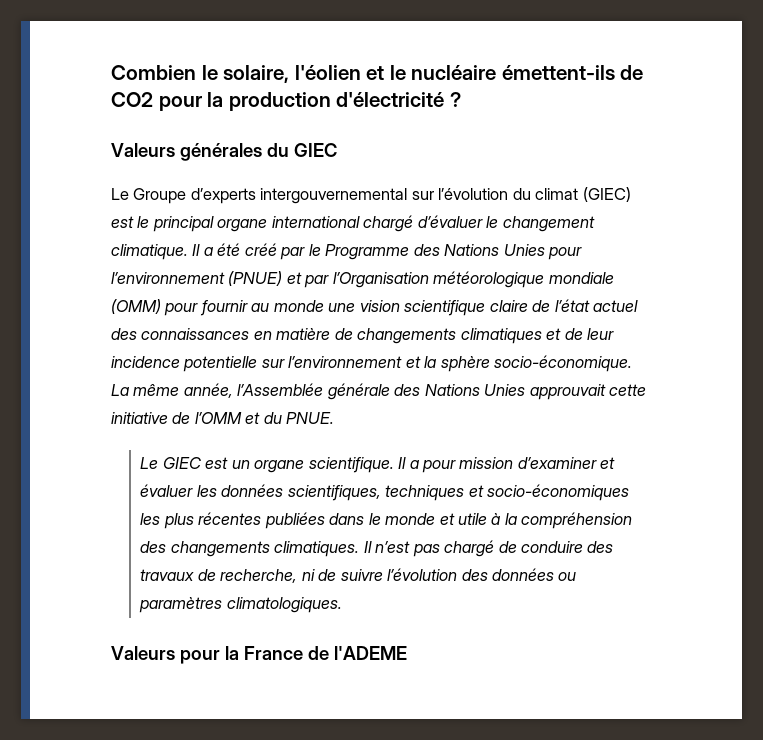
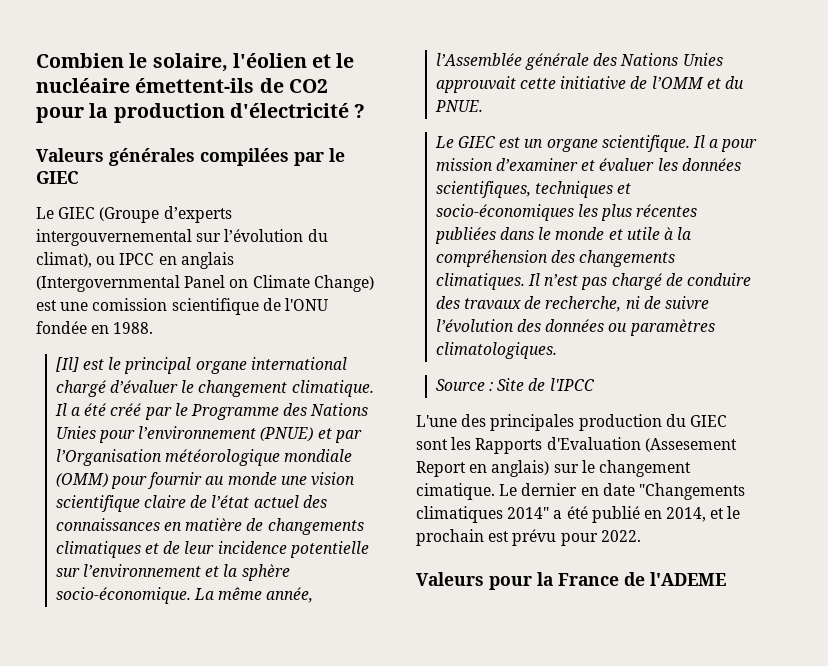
- Valeurs générales du GIEC
+ Valeurs générales compilées par le GIEC
- Le Groupe d’experts intergouvernemental sur l’évolution du climat (GIEC) est le principal organe international chargé d’évaluer le changement climatique.
+ Le GIEC (Groupe d’experts intergouvernemental sur l’évolution du climat), ou IPCC en anglais (Intergovernmental Panel on Climate Change) est une comission scientifique de l'ONU fondée en 1988.
+ [Il] est le principal organe international chargé d’évaluer le changement climatique.
+ Source : Site de l'IPCC
+ L'une des principales production du GIEC sont les Rapports d'Evaluation (Assesement Report en anglais) sur le changement cimatique. Le dernier en date "Changements climatiques 2014" a été publié en 2014, et le prochain est prévu pour 2022.

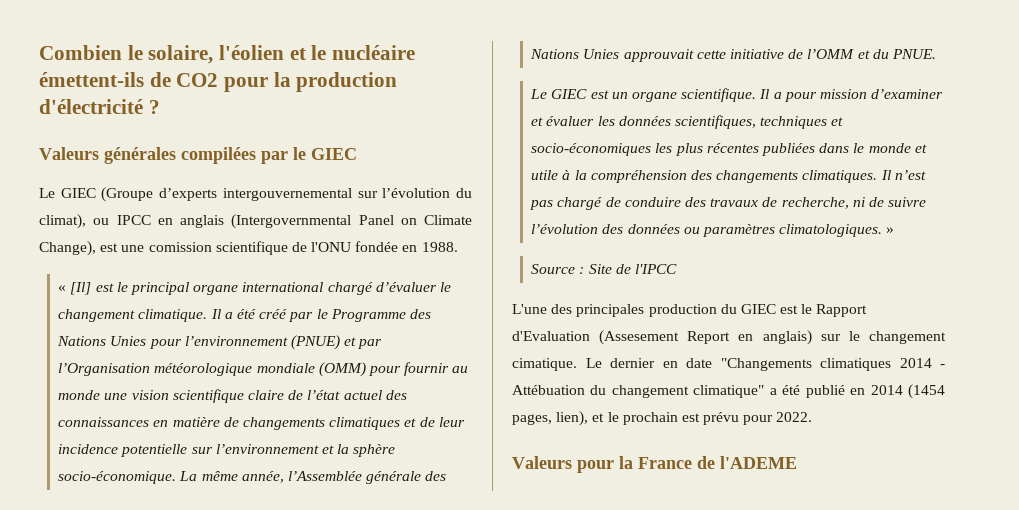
- Le GIEC (Groupe d’experts intergouvernemental sur l’évolution du climat), ou IPCC en anglais (Intergovernmental Panel on Climate Change) est une comission scientifique de l'ONU fondée en 1988.
+ Le GIEC (Groupe d’experts intergouvernemental sur l’évolution du climat), ou IPCC en anglais (Intergovernmental Panel on Climate Change), est une comission scientifique de l'ONU fondée en 1988.
- [Il] est le principal organe international chargé d’évaluer le changement climatique.
+ « [Il] est le principal organe international chargé d’évaluer le changement climatique.
- Il n’est pas chargé de conduire des travaux de recherche, ni de suivre l’évolution des données ou paramètres climatologiques.
+ Il n’est pas chargé de conduire des travaux de recherche, ni de suivre l’évolution des données ou paramètres climatologiques. »
- L'une des principales production du GIEC sont les Rapports d'Evaluation (Assesement Report en anglais) sur le changement cimatique.
+ L'une des principales production du GIEC est le Rapport d'Evaluation (Assesement Report en anglais) sur le changement cimatique.
- Le dernier en date "Changements climatiques 2014" a été publié en 2014, et le prochain est prévu pour 2022.
+ Le dernier en date "Changements climatiques 2014 - Attébuation du changement climatique" a été publié en 2014 (1454 pages, lien), et le prochain est prévu pour 2022.

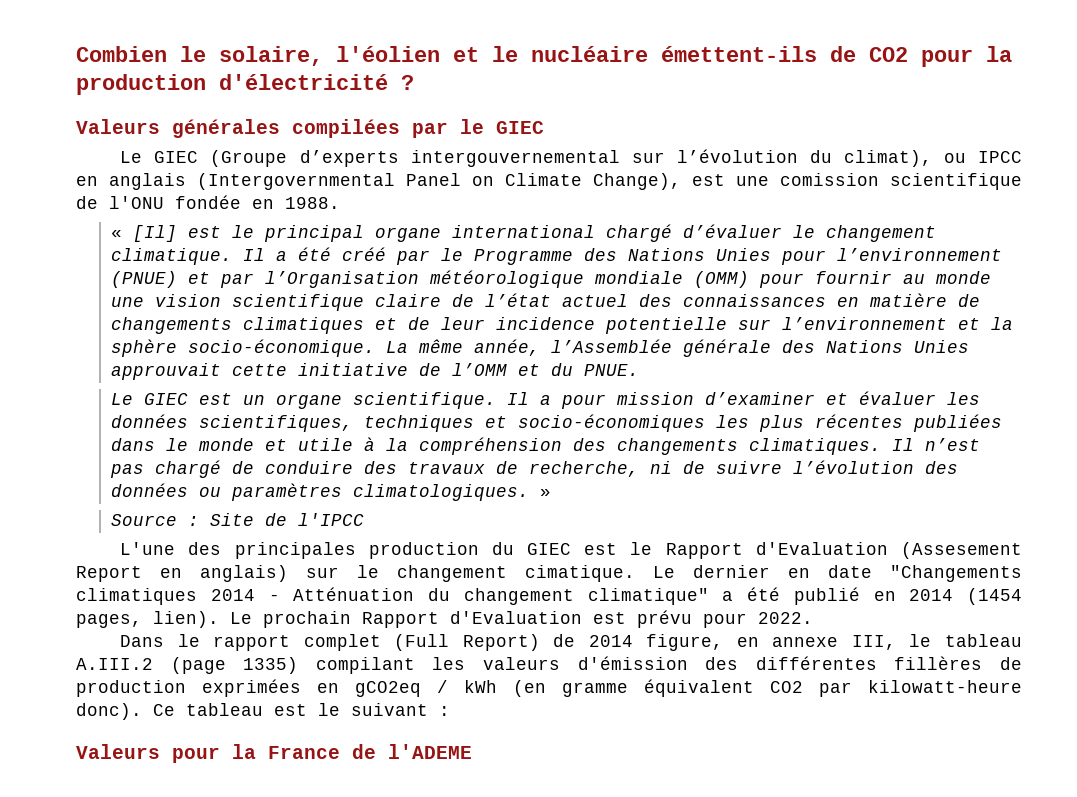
- Le dernier en date "Changements climatiques 2014 - Attébuation du changement climatique" a été publié en 2014 (1454 pages, lien), et le prochain est prévu pour 2022.
+ Le dernier en date "Changements climatiques 2014 - Atténuation du changement climatique" a été publié en 2014 (1454 pages, lien). Le prochain Rapport d'Evaluation est prévu pour 2022.
+ Dans le rapport complet (Full Report) de 2014 figure, en annexe III, le tableau A.III.2 (page 1335) compilant les valeurs d'émission des différentes fillères de production exprimées en gCO2eq / kWh (en gramme équivalent CO2 par kilowatt-heure donc). Ce tableau est le suivant :

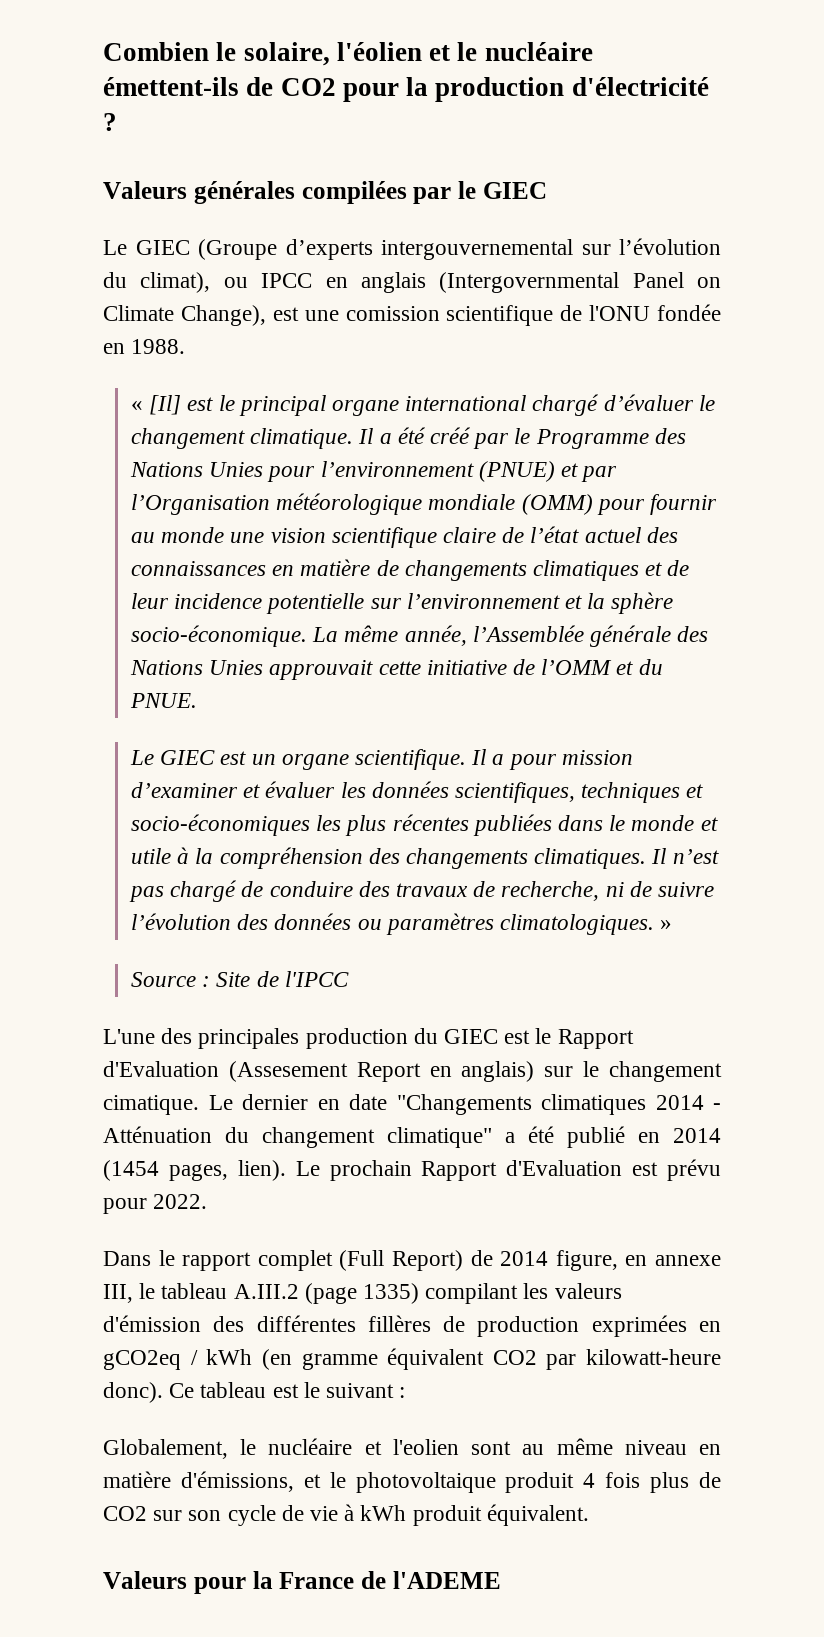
+ Globalement, le nucléaire et l'eolien sont au même niveau en matière d'émissions, et le photovoltaique produit 4 fois plus de CO2 sur son cycle de vie à kWh produit équivalent.

